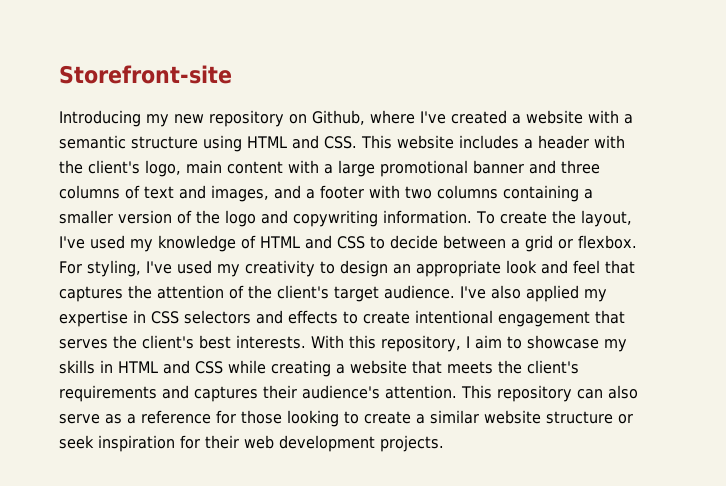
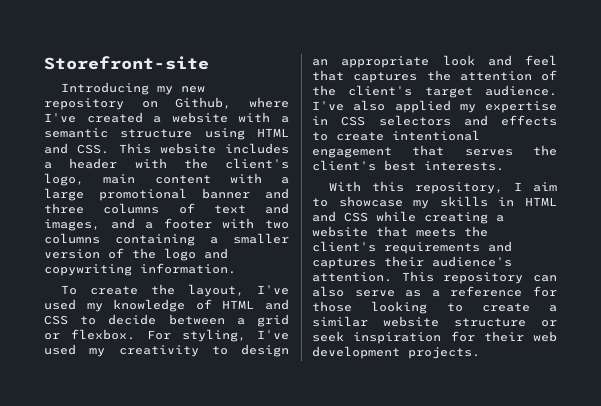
- Introducing my new repository on Github, where I've created a website with a semantic structure using HTML and CSS. This website includes a header with the client's logo, main content with a large promotional banner and three columns of text and images, and a footer with two columns containing a smaller version of the logo and copywriting information. To create the layout, I've used my knowledge of HTML and CSS to decide between a grid or flexbox.
+ Introducing my new repository on Github, where I've created a website with a semantic structure using HTML and CSS. This website includes a header with the client's logo, main content with a large promotional banner and three columns of text and images, and a footer with two columns containing a smaller version of the logo and copywriting information.
+ To create the layout, I've used my knowledge of HTML and CSS to decide between a grid or flexbox.
- I've also applied my expertise in CSS selectors and effects to create intentional engagement that serves the client's best interests. With this repository, I aim to showcase my skills in HTML and CSS while creating a website that meets the client's requirements and captures their audience's attention.
+ I've also applied my expertise in CSS selectors and effects to create intentional engagement that serves the client's best interests.
+ With this repository, I aim to showcase my skills in HTML and CSS while creating a website that meets the client's requirements and captures their audience's attention.

